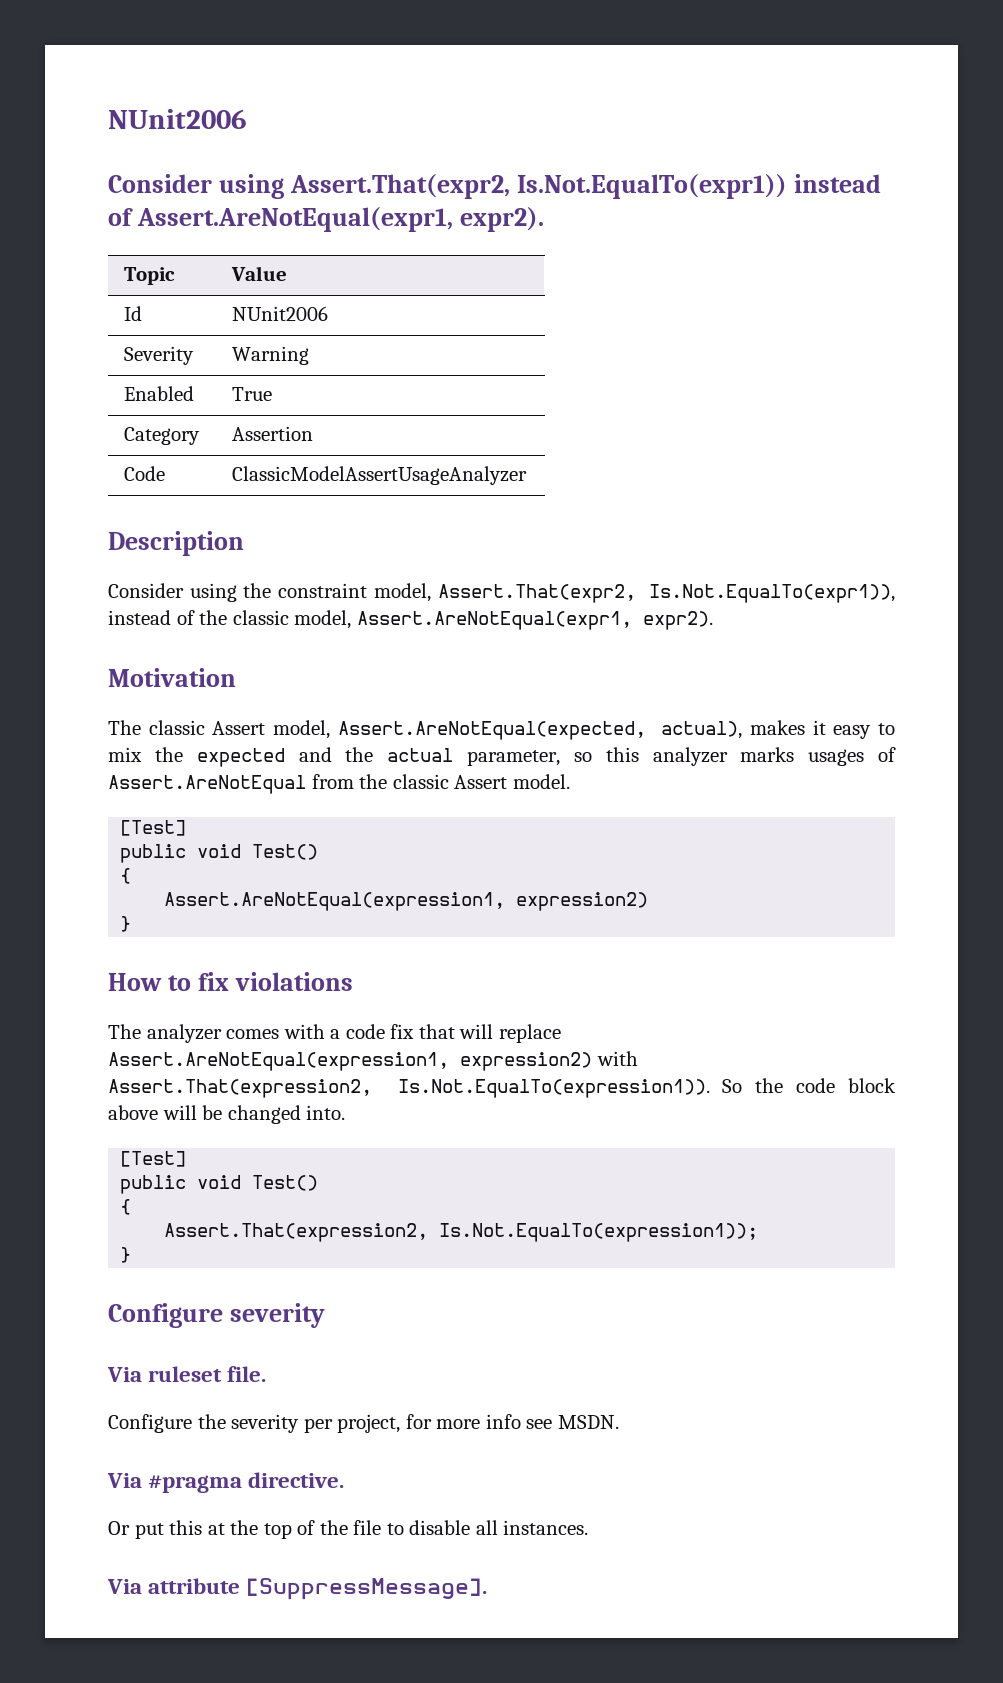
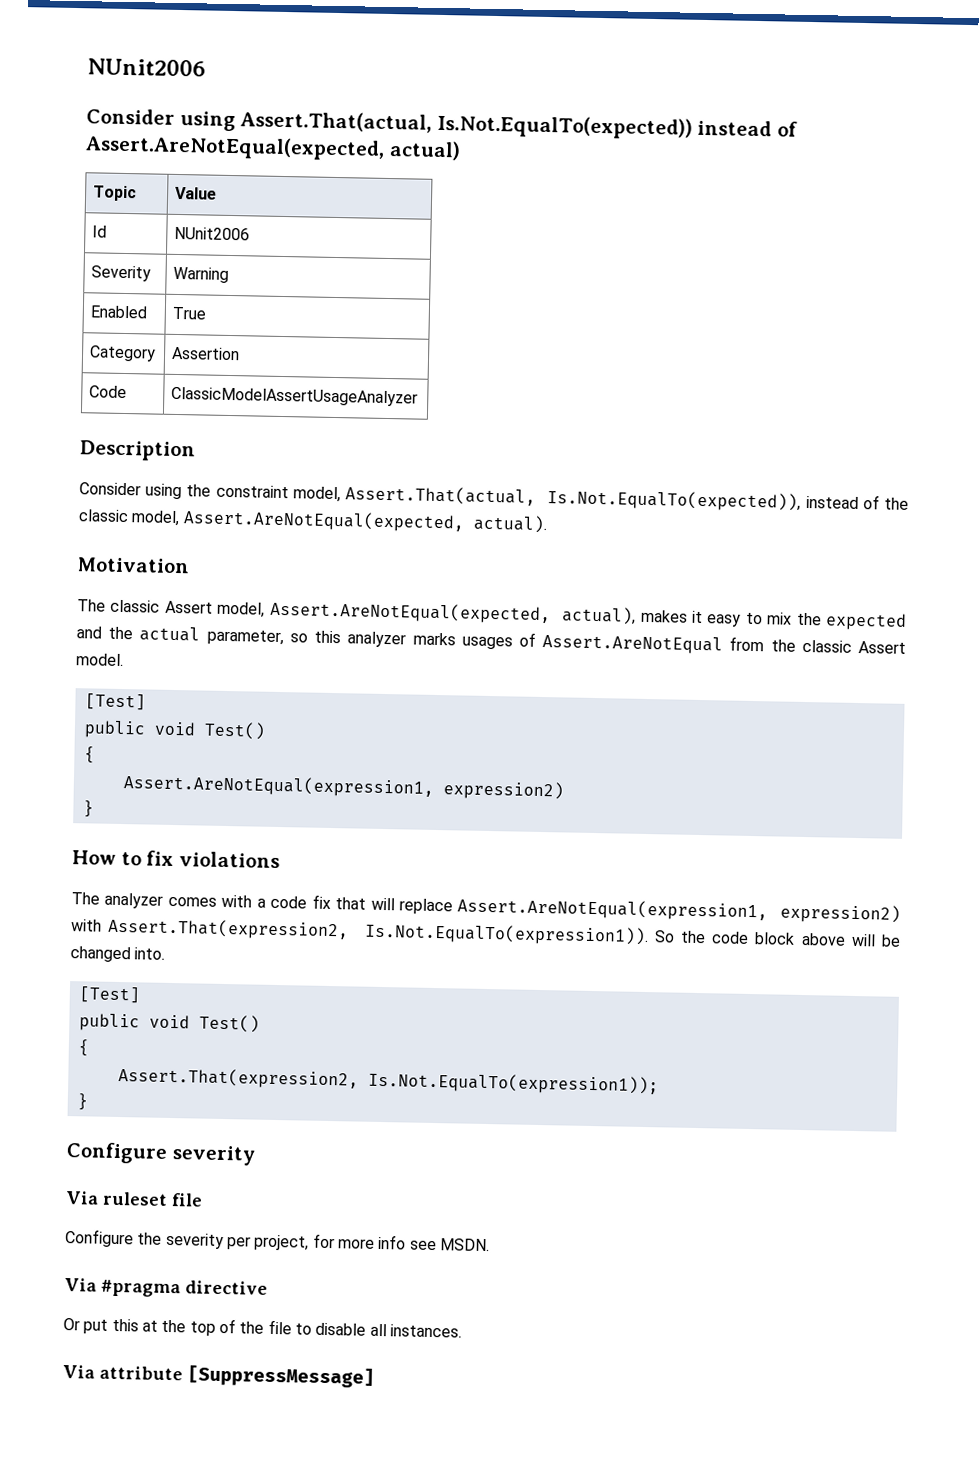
- Consider using Assert.That(expr2, Is.Not.EqualTo(expr1)) instead of Assert.AreNotEqual(expr1, expr2).
+ Consider using Assert.That(actual, Is.Not.EqualTo(expected)) instead of Assert.AreNotEqual(expected, actual)
- Consider using the constraint model, Assert.That(expr2, Is.Not.EqualTo(expr1)), instead of the classic model, Assert.AreNotEqual(expr1, expr2).
+ Consider using the constraint model, Assert.That(actual, Is.Not.EqualTo(expected)), instead of the classic model, Assert.AreNotEqual(expected, actual).
- Via ruleset file.
+ Via ruleset file
- Via #pragma directive.
+ Via #pragma directive
- Via attribute [SuppressMessage].
+ Via attribute [SuppressMessage]

